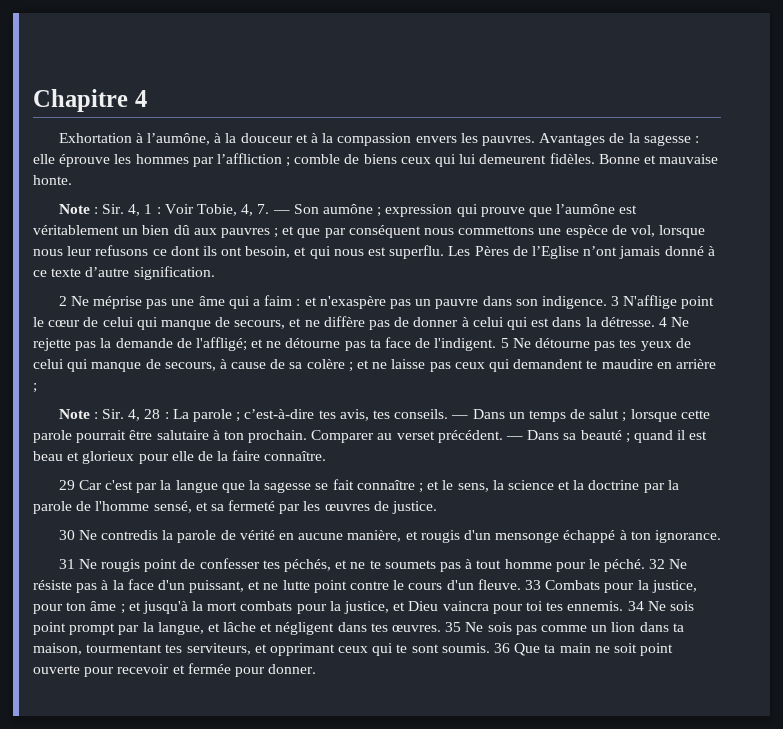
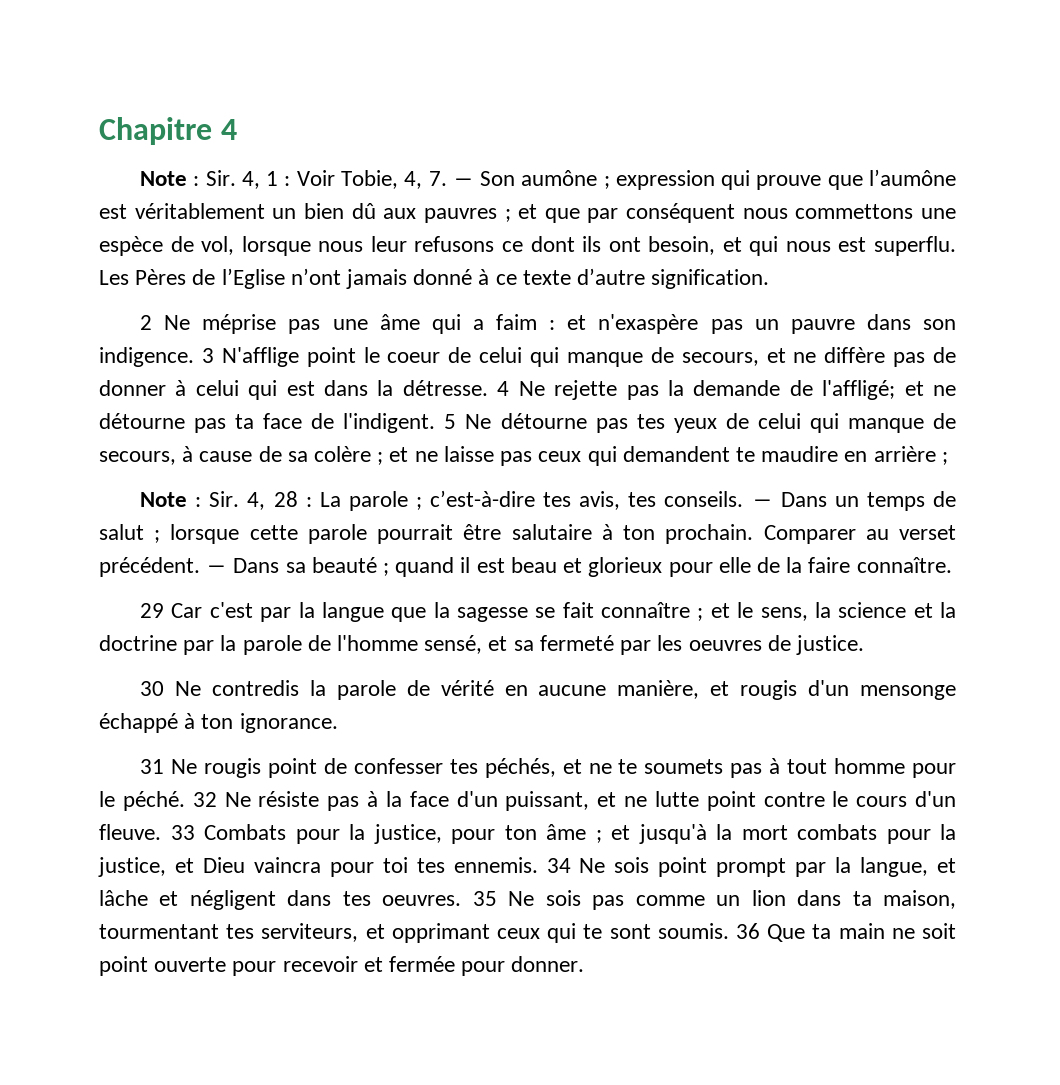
- Exhortation à l’aumône, à la douceur et à la compassion envers les pauvres. Avantages de la sagesse : elle éprouve les hommes par l’affliction ; comble de biens ceux qui lui demeurent fidèles. Bonne et mauvaise honte.
- 3 N'afflige point le cœur de celui qui manque de secours, et ne diffère pas de donner à celui qui est dans la détresse.
+ 3 N'afflige point le coeur de celui qui manque de secours, et ne diffère pas de donner à celui qui est dans la détresse.
- 29 Car c'est par la langue que la sagesse se fait connaître ; et le sens, la science et la doctrine par la parole de l'homme sensé, et sa fermeté par les œuvres de justice.
+ 29 Car c'est par la langue que la sagesse se fait connaître ; et le sens, la science et la doctrine par la parole de l'homme sensé, et sa fermeté par les oeuvres de justice.
- 34 Ne sois point prompt par la langue, et lâche et négligent dans tes œuvres.
+ 34 Ne sois point prompt par la langue, et lâche et négligent dans tes oeuvres.

